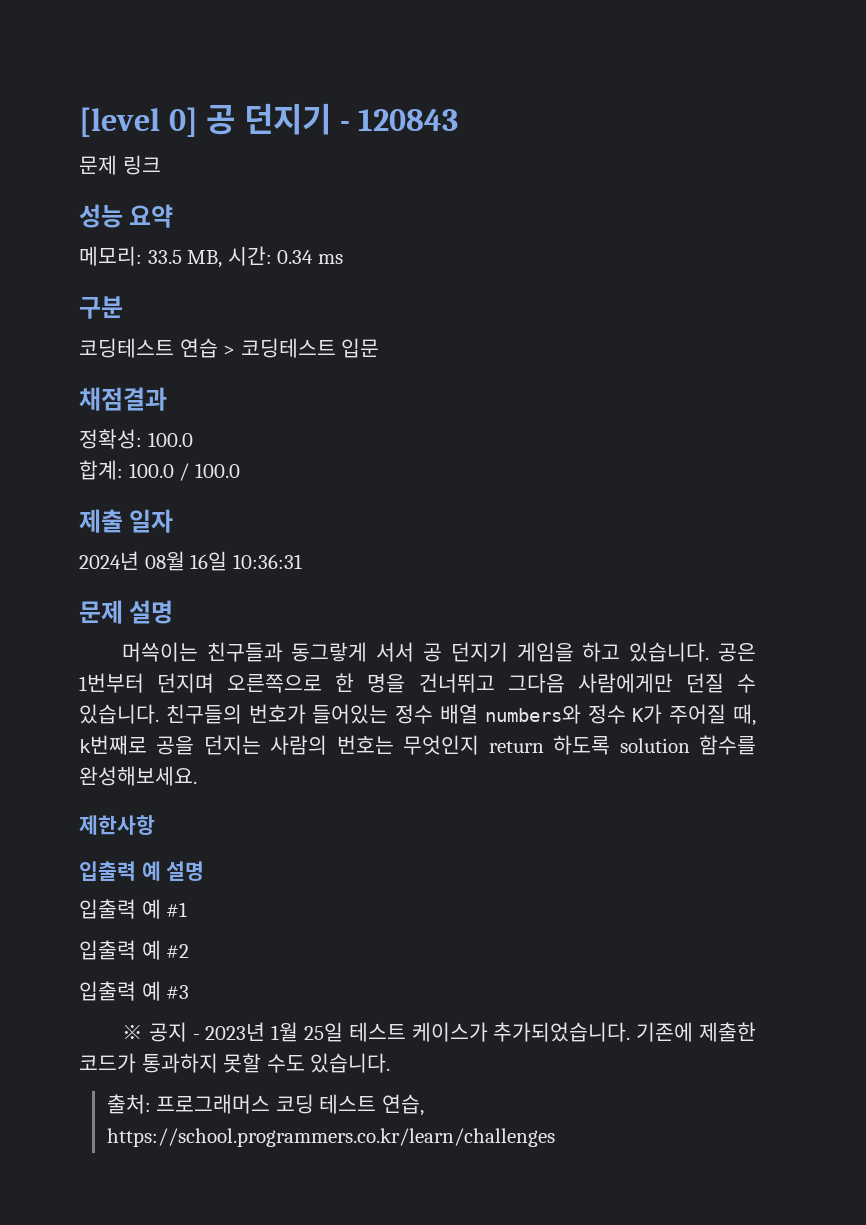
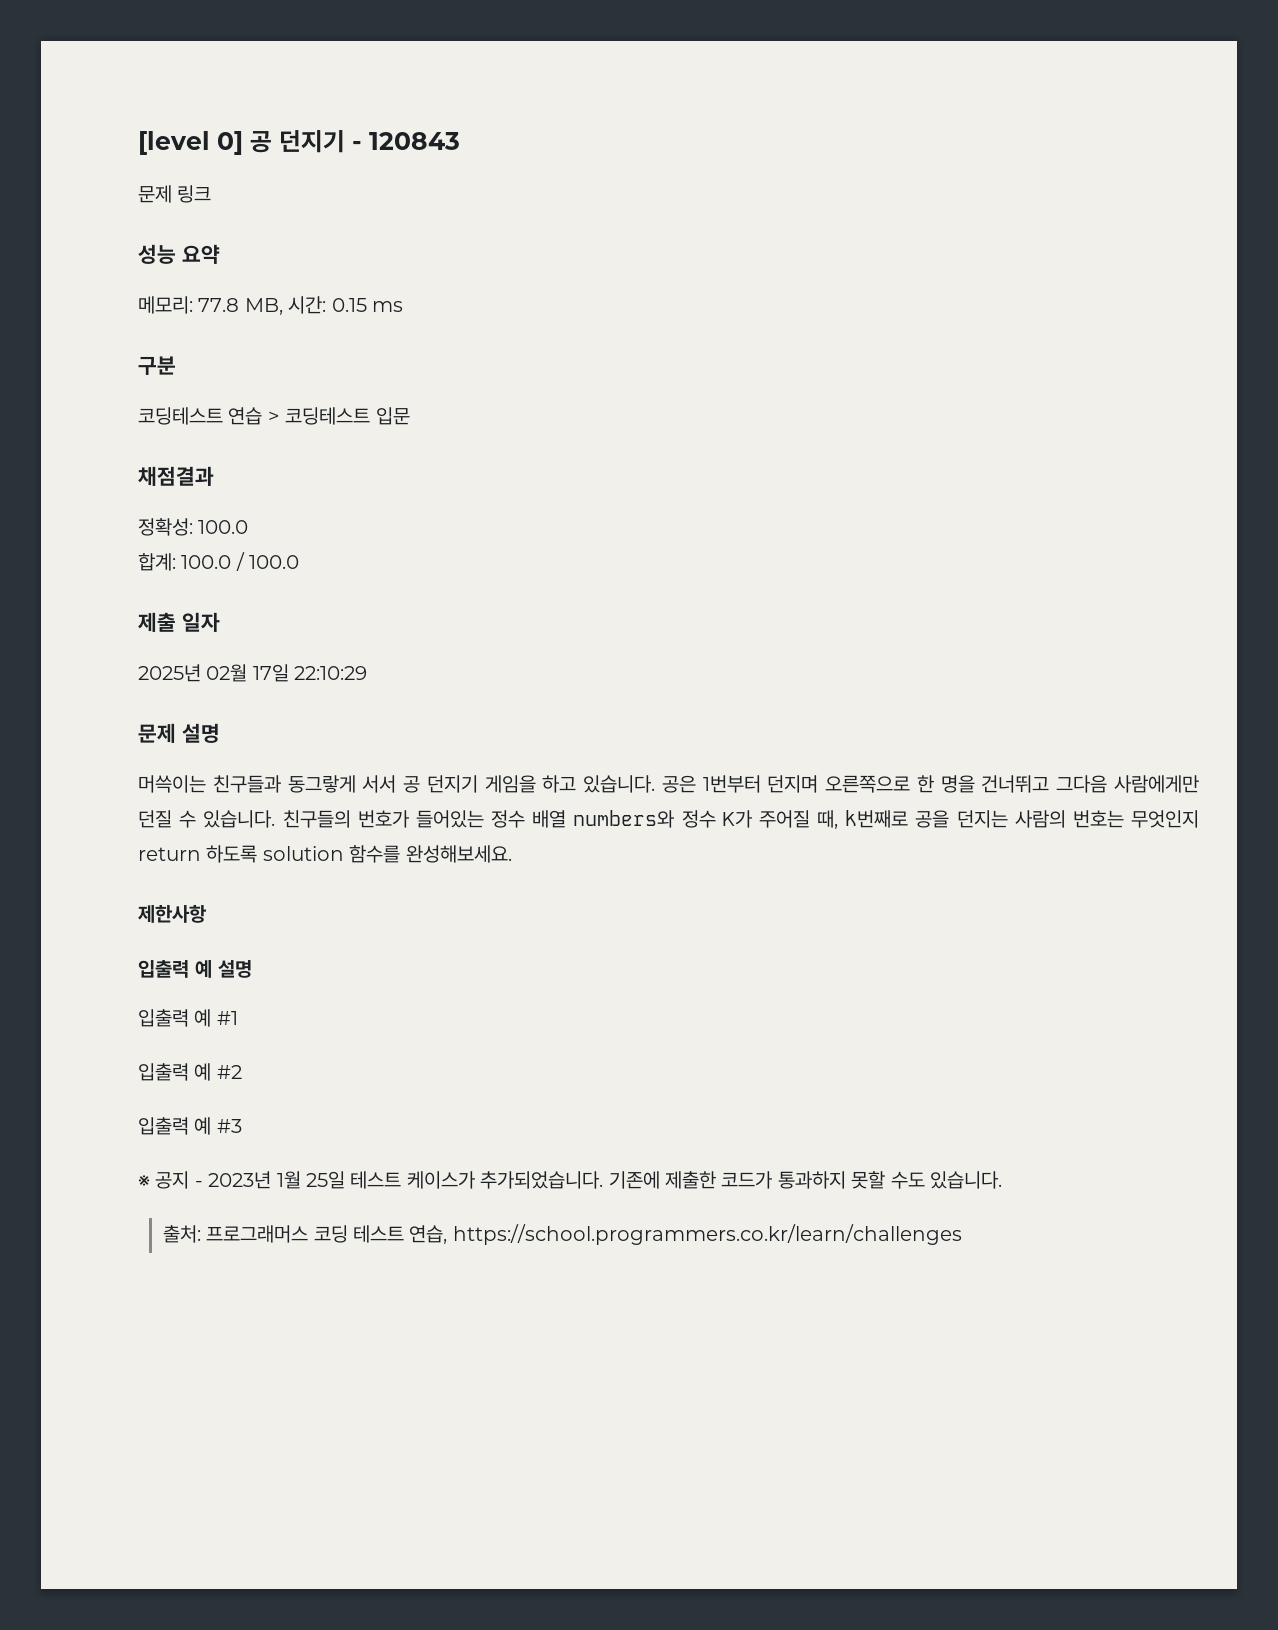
- 메모리: 33.5 MB, 시간: 0.34 ms
+ 메모리: 77.8 MB, 시간: 0.15 ms
- 2024년 08월 16일 10:36:31
+ 2025년 02월 17일 22:10:29

